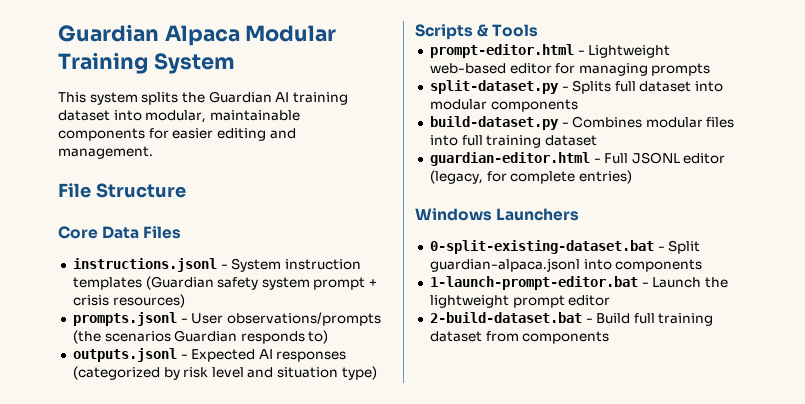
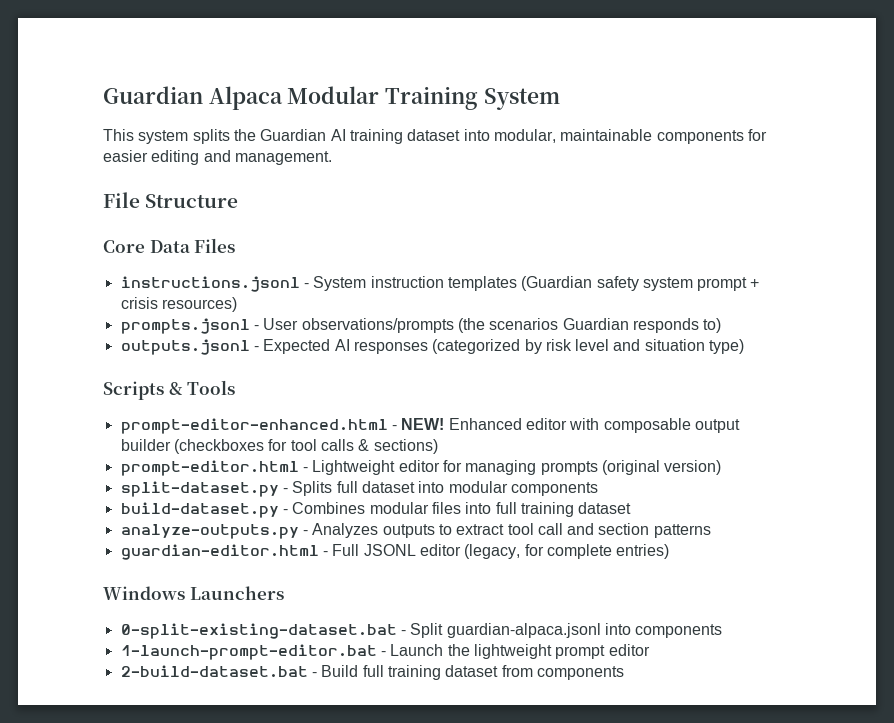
+ prompt-editor-enhanced.html - NEW! Enhanced editor with composable output builder (checkboxes for tool calls & sections)
- prompt-editor.html - Lightweight web-based editor for managing prompts
+ prompt-editor.html - Lightweight editor for managing prompts (original version)
+ analyze-outputs.py - Analyzes outputs to extract tool call and section patterns

